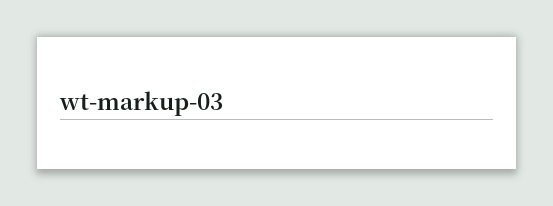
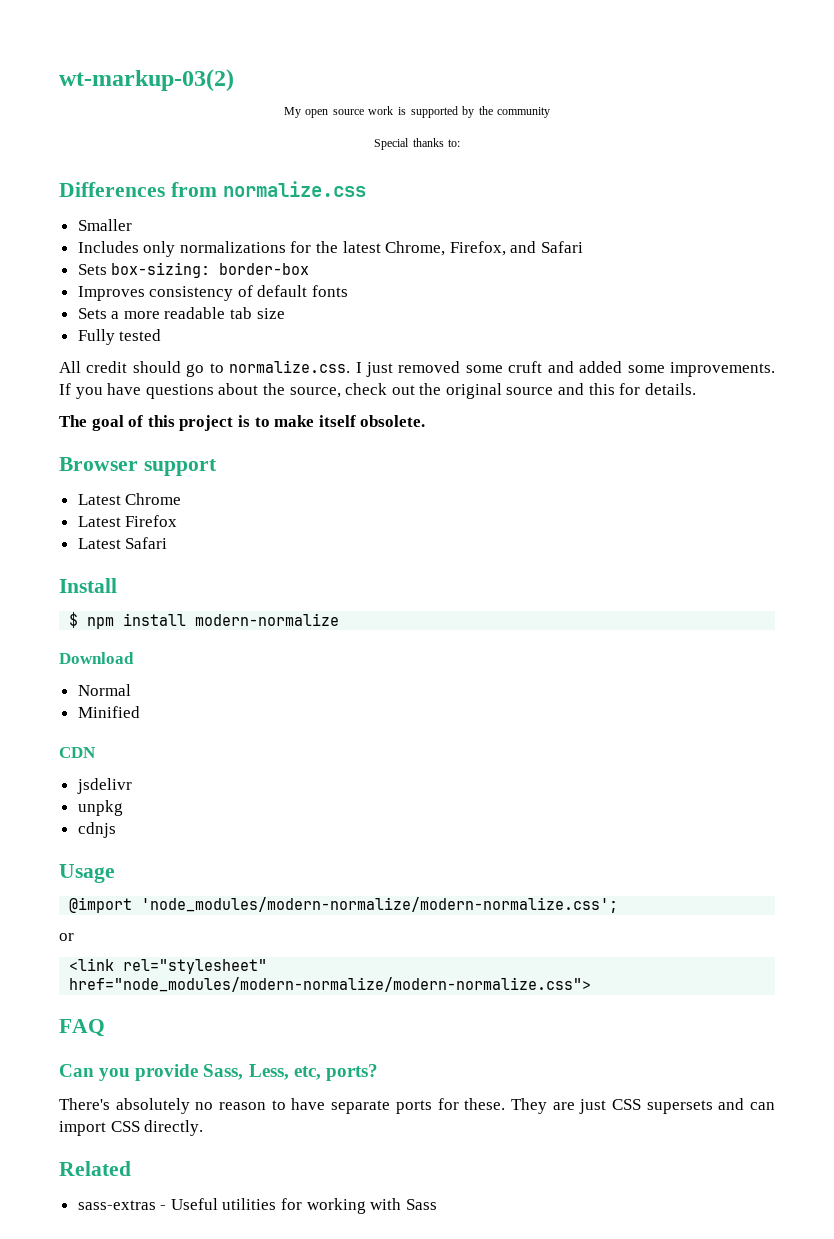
- wt-markup-03
+ wt-markup-03(2)
+ My open source work is supported by the community
+ Special thanks to:
+ Differences from normalize.css
+ Smaller
+ Includes only normalizations for the latest Chrome, Firefox, and Safari
+ Sets box-sizing: border-box
+ Improves consistency of default fonts
+ Sets a more readable tab size
+ Fully tested
+ All credit should go to normalize.css. I just removed some cruft and added some improvements. If you have questions about the source, check out the original source and this for details.
+ The goal of this project is to make itself obsolete.
+ Browser support
+ Latest Chrome
+ Latest Firefox
+ Latest Safari
+ Install
+ $ npm install modern-normalize
+ Download
+ Normal
+ Minified
+ CDN
+ jsdelivr
+ unpkg
+ cdnjs
+ Usage
+ @import 'node_modules/modern-normalize/modern-normalize.css';
+ or
+ <link rel="stylesheet" href="node_modules/modern-normalize/modern-normalize.css">
+ FAQ
+ Can you provide Sass, Less, etc, ports?
+ There's absolutely no reason to have separate ports for these. They are just CSS supersets and can import CSS directly.
+ Related
+ sass-extras - Useful utilities for working with Sass

